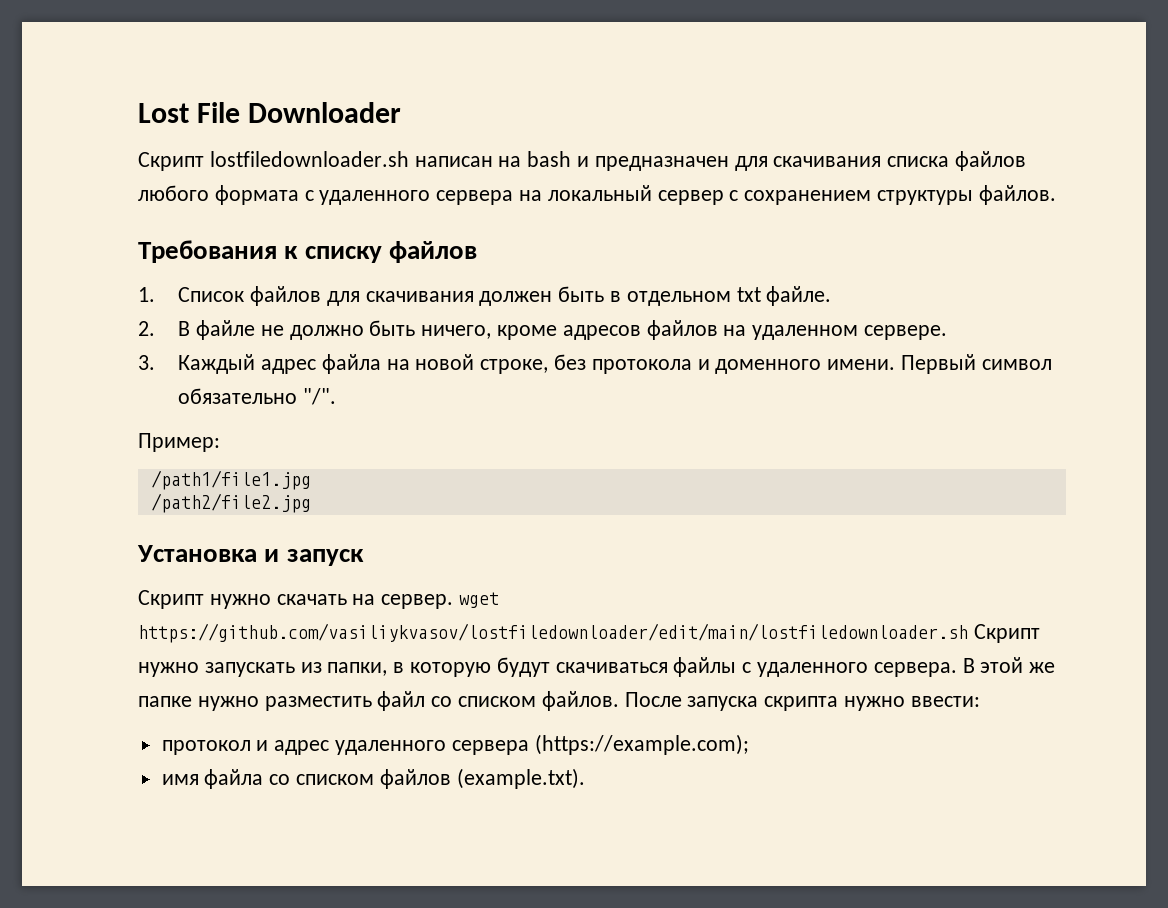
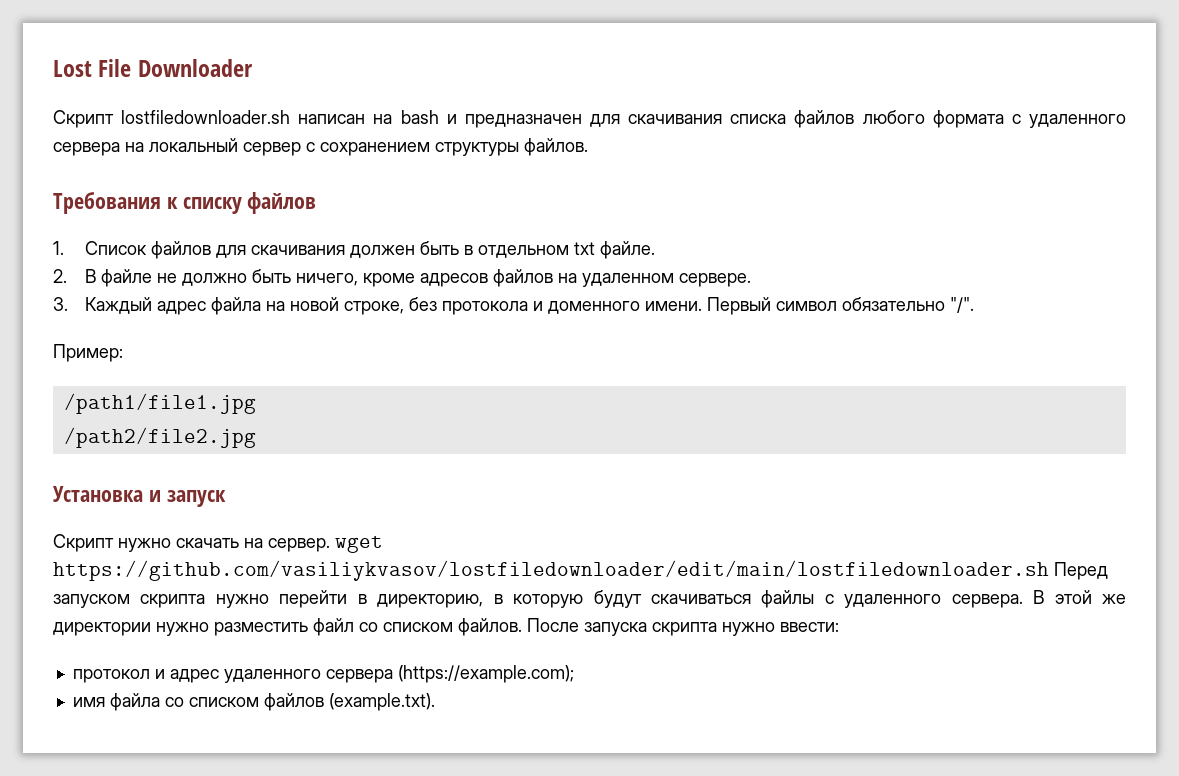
- Скрипт нужно скачать на сервер. wget https://github.com/vasiliykvasov/lostfiledownloader/edit/main/lostfiledownloader.sh Скрипт нужно запускать из папки, в которую будут скачиваться файлы с удаленного сервера.
+ Скрипт нужно скачать на сервер. wget https://github.com/vasiliykvasov/lostfiledownloader/edit/main/lostfiledownloader.sh Перед запуском скрипта нужно перейти в директорию, в которую будут скачиваться файлы с удаленного сервера.
- В этой же папке нужно разместить файл со списком файлов.
+ В этой же директории нужно разместить файл со списком файлов.

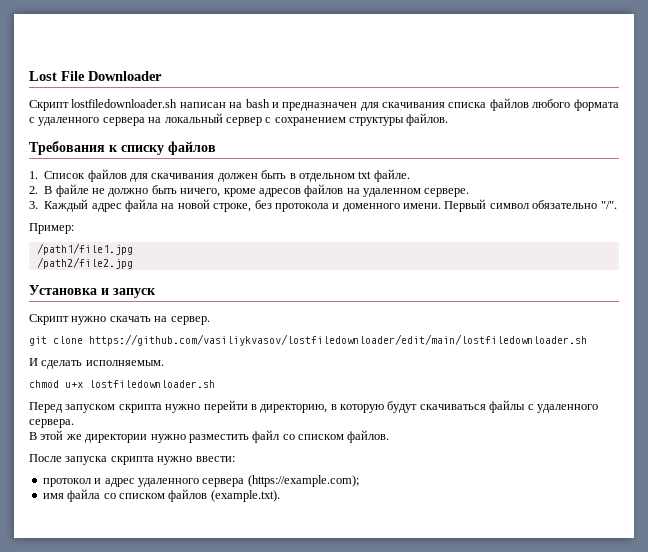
- Скрипт нужно скачать на сервер. wget https://github.com/vasiliykvasov/lostfiledownloader/edit/main/lostfiledownloader.sh Перед запуском скрипта нужно перейти в директорию, в которую будут скачиваться файлы с удаленного сервера. В этой же директории нужно разместить файл со списком файлов. После запуска скрипта нужно ввести:
+ Скрипт нужно скачать на сервер.
+ git clone https://github.com/vasiliykvasov/lostfiledownloader/edit/main/lostfiledownloader.sh
+ И сделать исполняемым.
+ chmod u+x lostfiledownloader.sh
+ Перед запуском скрипта нужно перейти в директорию, в которую будут скачиваться файлы с удаленного сервера.
+ В этой же директории нужно разместить файл со списком файлов.
+ После запуска скрипта нужно ввести:

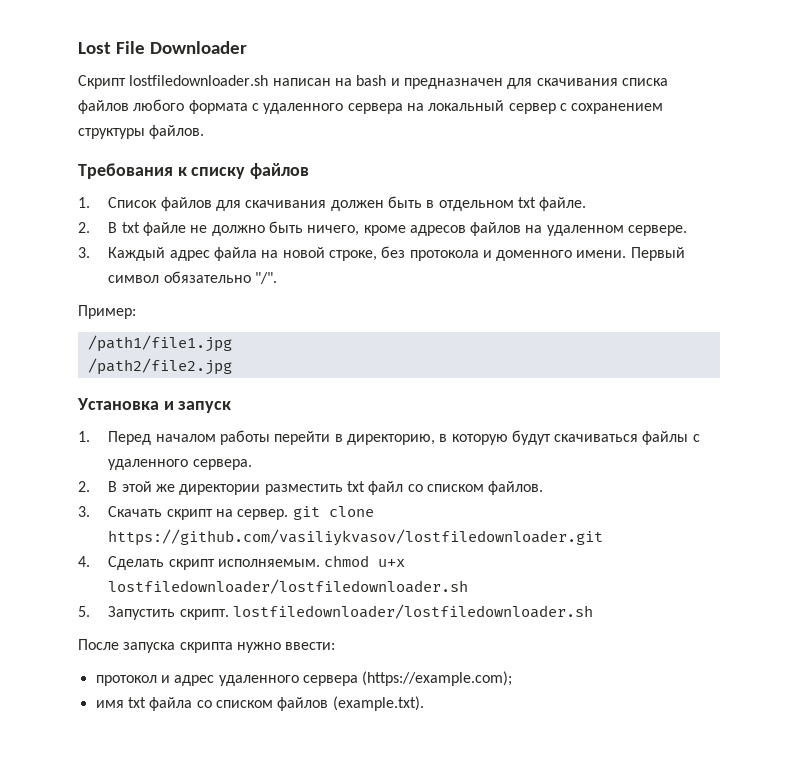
- 2. В файле не должно быть ничего, кроме адресов файлов на удаленном сервере.
+ 2. В txt файле не должно быть ничего, кроме адресов файлов на удаленном сервере.
- Скрипт нужно скачать на сервер.
- git clone https://github.com/vasiliykvasov/lostfiledownloader/edit/main/lostfiledownloader.sh
- И сделать исполняемым.
- chmod u+x lostfiledownloader.sh
- Перед запуском скрипта нужно перейти в директорию, в которую будут скачиваться файлы с удаленного сервера.
+ 1. Перед началом работы перейти в директорию, в которую будут скачиваться файлы с удаленного сервера.
- В этой же директории нужно разместить файл со списком файлов.
+ 2. В этой же директории разместить txt файл со списком файлов.
+ 3. Скачать скрипт на сервер. git clone https://github.com/vasiliykvasov/lostfiledownloader.git
+ 4. Сделать скрипт исполняемым. chmod u+x lostfiledownloader/lostfiledownloader.sh
+ 5. Запустить скрипт. lostfiledownloader/lostfiledownloader.sh
- имя файла со списком файлов (example.txt).
+ имя txt файла со списком файлов (example.txt).

